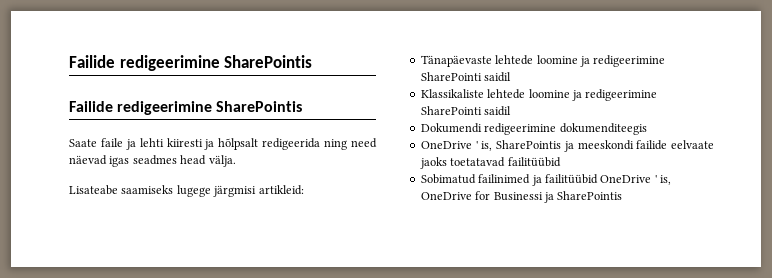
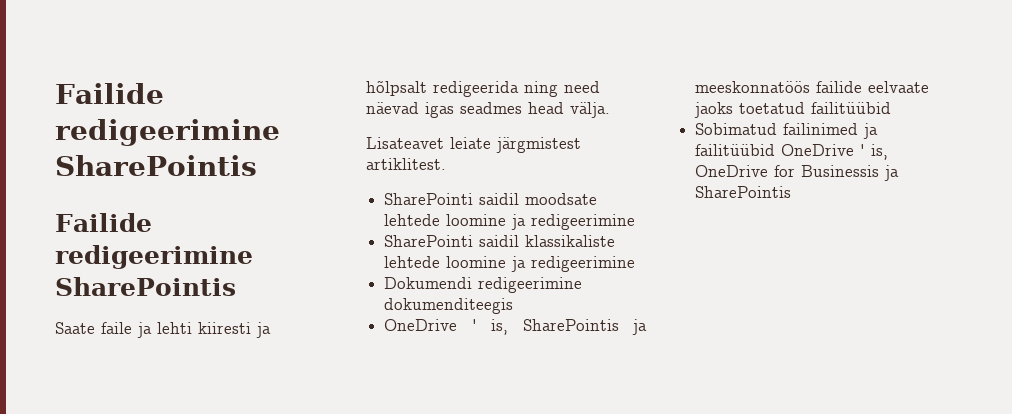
- Lisateabe saamiseks lugege järgmisi artikleid:
- Tänapäevaste lehtede loomine ja redigeerimine SharePointi saidil
- Klassikaliste lehtede loomine ja redigeerimine SharePointi saidil
+ Lisateavet leiate järgmistest artiklitest.
+ SharePointi saidil moodsate lehtede loomine ja redigeerimine
+ SharePointi saidil klassikaliste lehtede loomine ja redigeerimine
- OneDrive ' is, SharePointis ja meeskondi failide eelvaate jaoks toetatavad failitüübid
+ OneDrive ' is, SharePointis ja meeskonnatöös failide eelvaate jaoks toetatud failitüübid
- Sobimatud failinimed ja failitüübid OneDrive ' is, OneDrive for Businessi ja SharePointis
+ Sobimatud failinimed ja failitüübid OneDrive ' is, OneDrive for Businessis ja SharePointis

